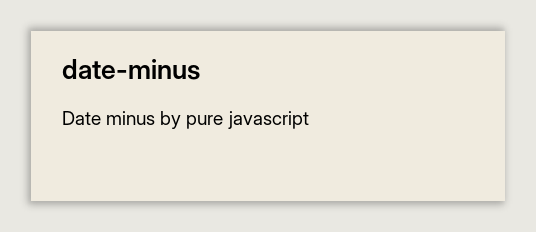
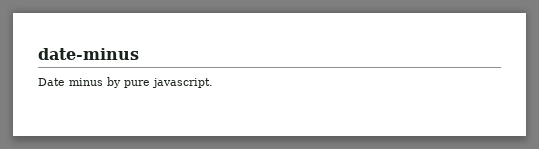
- Date minus by pure javascript
+ Date minus by pure javascript.

